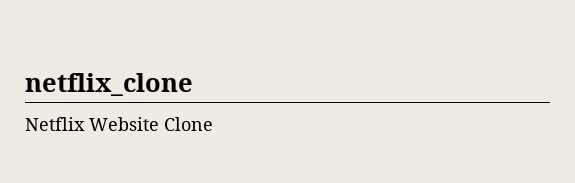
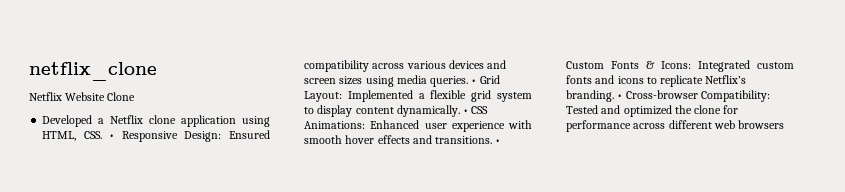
+ Developed a Netflix clone application using HTML, CSS. • Responsive Design: Ensured compatibility across various devices and screen sizes using media queries. • Grid Layout: Implemented a flexible grid system to display content dynamically. • CSS Animations: Enhanced user experience with smooth hover effects and transitions. • Custom Fonts & Icons: Integrated custom fonts and icons to replicate Netflix’s branding. • Cross-browser Compatibility: Tested and optimized the clone for performance across different web browsers

